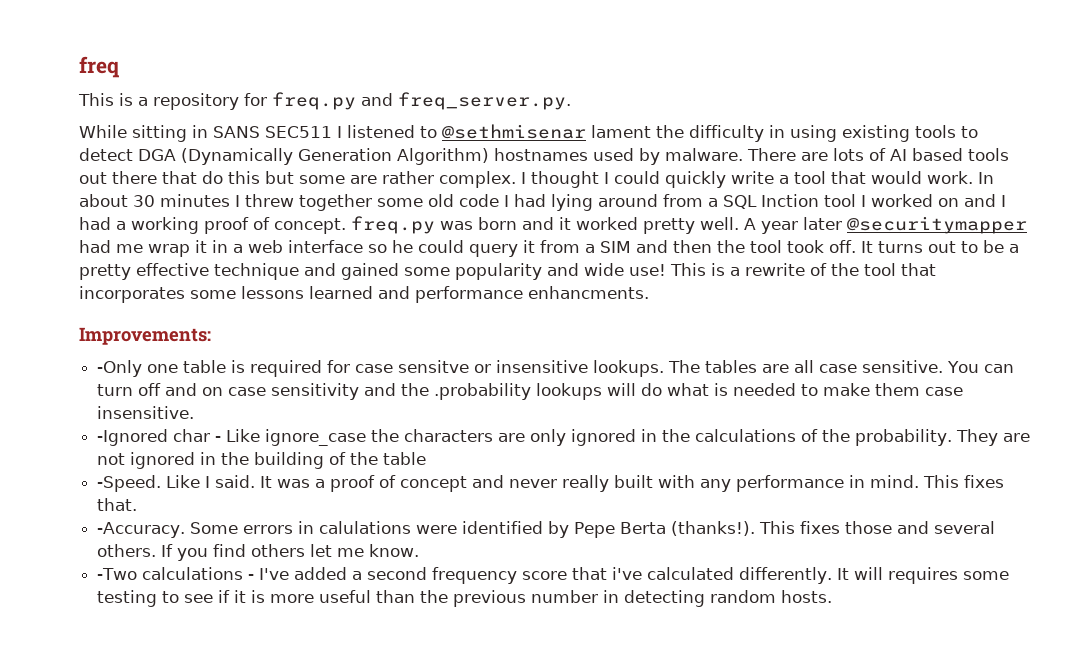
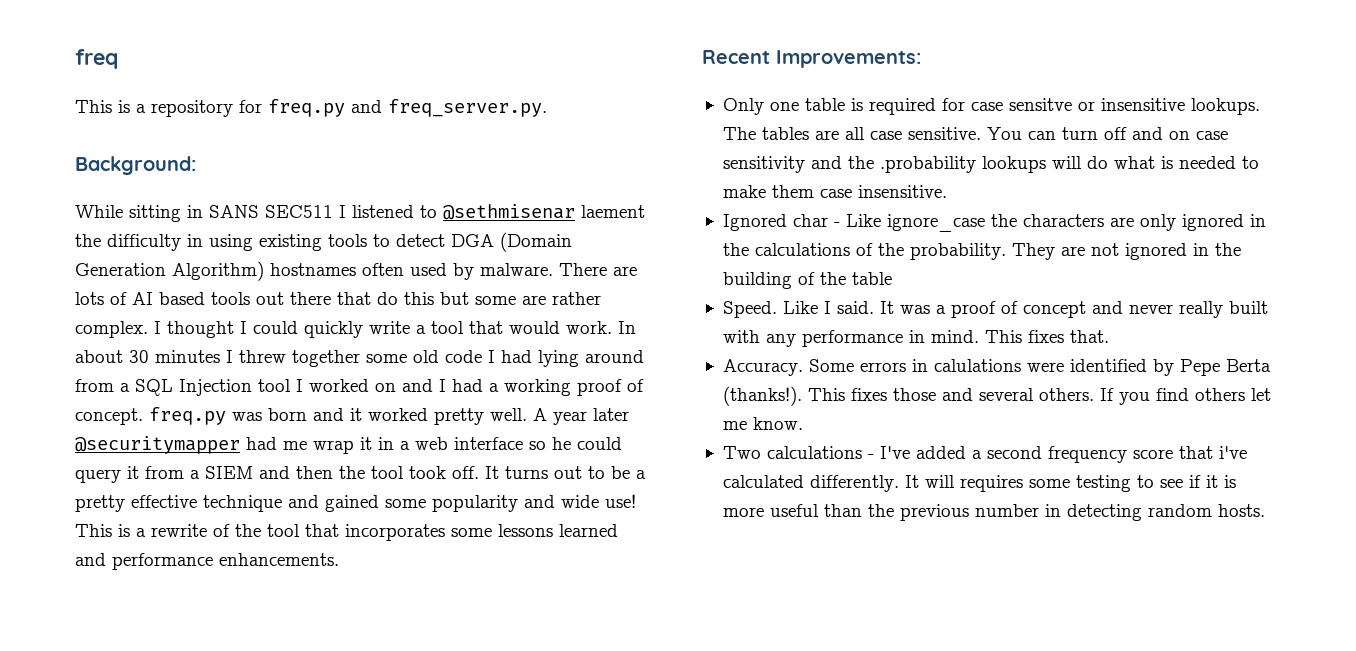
+ Background:
- While sitting in SANS SEC511 I listened to @sethmisenar lament the difficulty in using existing tools to detect DGA (Dynamically Generation Algorithm) hostnames used by malware.
+ While sitting in SANS SEC511 I listened to @sethmisenar laement the difficulty in using existing tools to detect DGA (Domain Generation Algorithm) hostnames often used by malware.
- In about 30 minutes I threw together some old code I had lying around from a SQL Inction tool I worked on and I had a working proof of concept. freq.py was born and it worked pretty well.
+ In about 30 minutes I threw together some old code I had lying around from a SQL Injection tool I worked on and I had a working proof of concept. freq.py was born and it worked pretty well.
- A year later @securitymapper had me wrap it in a web interface so he could query it from a SIM and then the tool took off.
+ A year later @securitymapper had me wrap it in a web interface so he could query it from a SIEM and then the tool took off.
- This is a rewrite of the tool that incorporates some lessons learned and performance enhancments.
- Improvements:
+ This is a rewrite of the tool that incorporates some lessons learned and performance enhancements.
+ Recent Improvements:
- -Only one table is required for case sensitve or insensitive lookups.
+ Only one table is required for case sensitve or insensitive lookups.
- -Ignored char - Like ignore_case the characters are only ignored in the calculations of the probability.
+ Ignored char - Like ignore_case the characters are only ignored in the calculations of the probability.
- -Speed.
+ Speed.
- -Accuracy.
+ Accuracy.
- -Two calculations - I've added a second frequency score that i've calculated differently.
+ Two calculations - I've added a second frequency score that i've calculated differently.

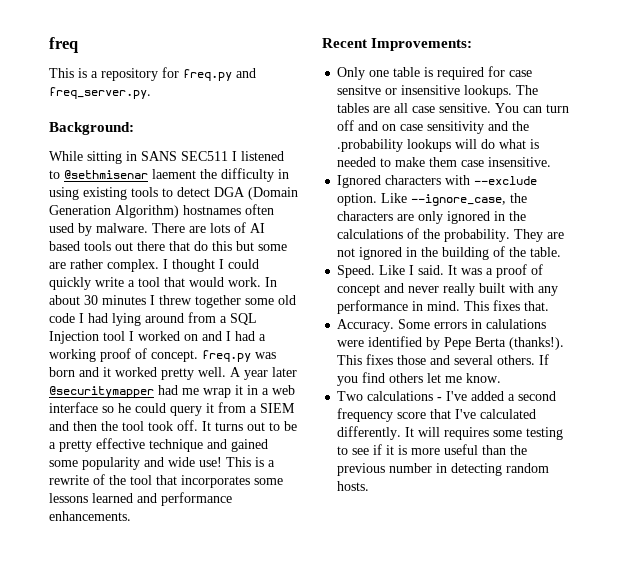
- Ignored char - Like ignore_case the characters are only ignored in the calculations of the probability.
+ Ignored characters with --exclude option. Like --ignore_case, the characters are only ignored in the calculations of the probability.
- They are not ignored in the building of the table
+ They are not ignored in the building of the table.
- Two calculations - I've added a second frequency score that i've calculated differently.
+ Two calculations - I've added a second frequency score that I've calculated differently.

